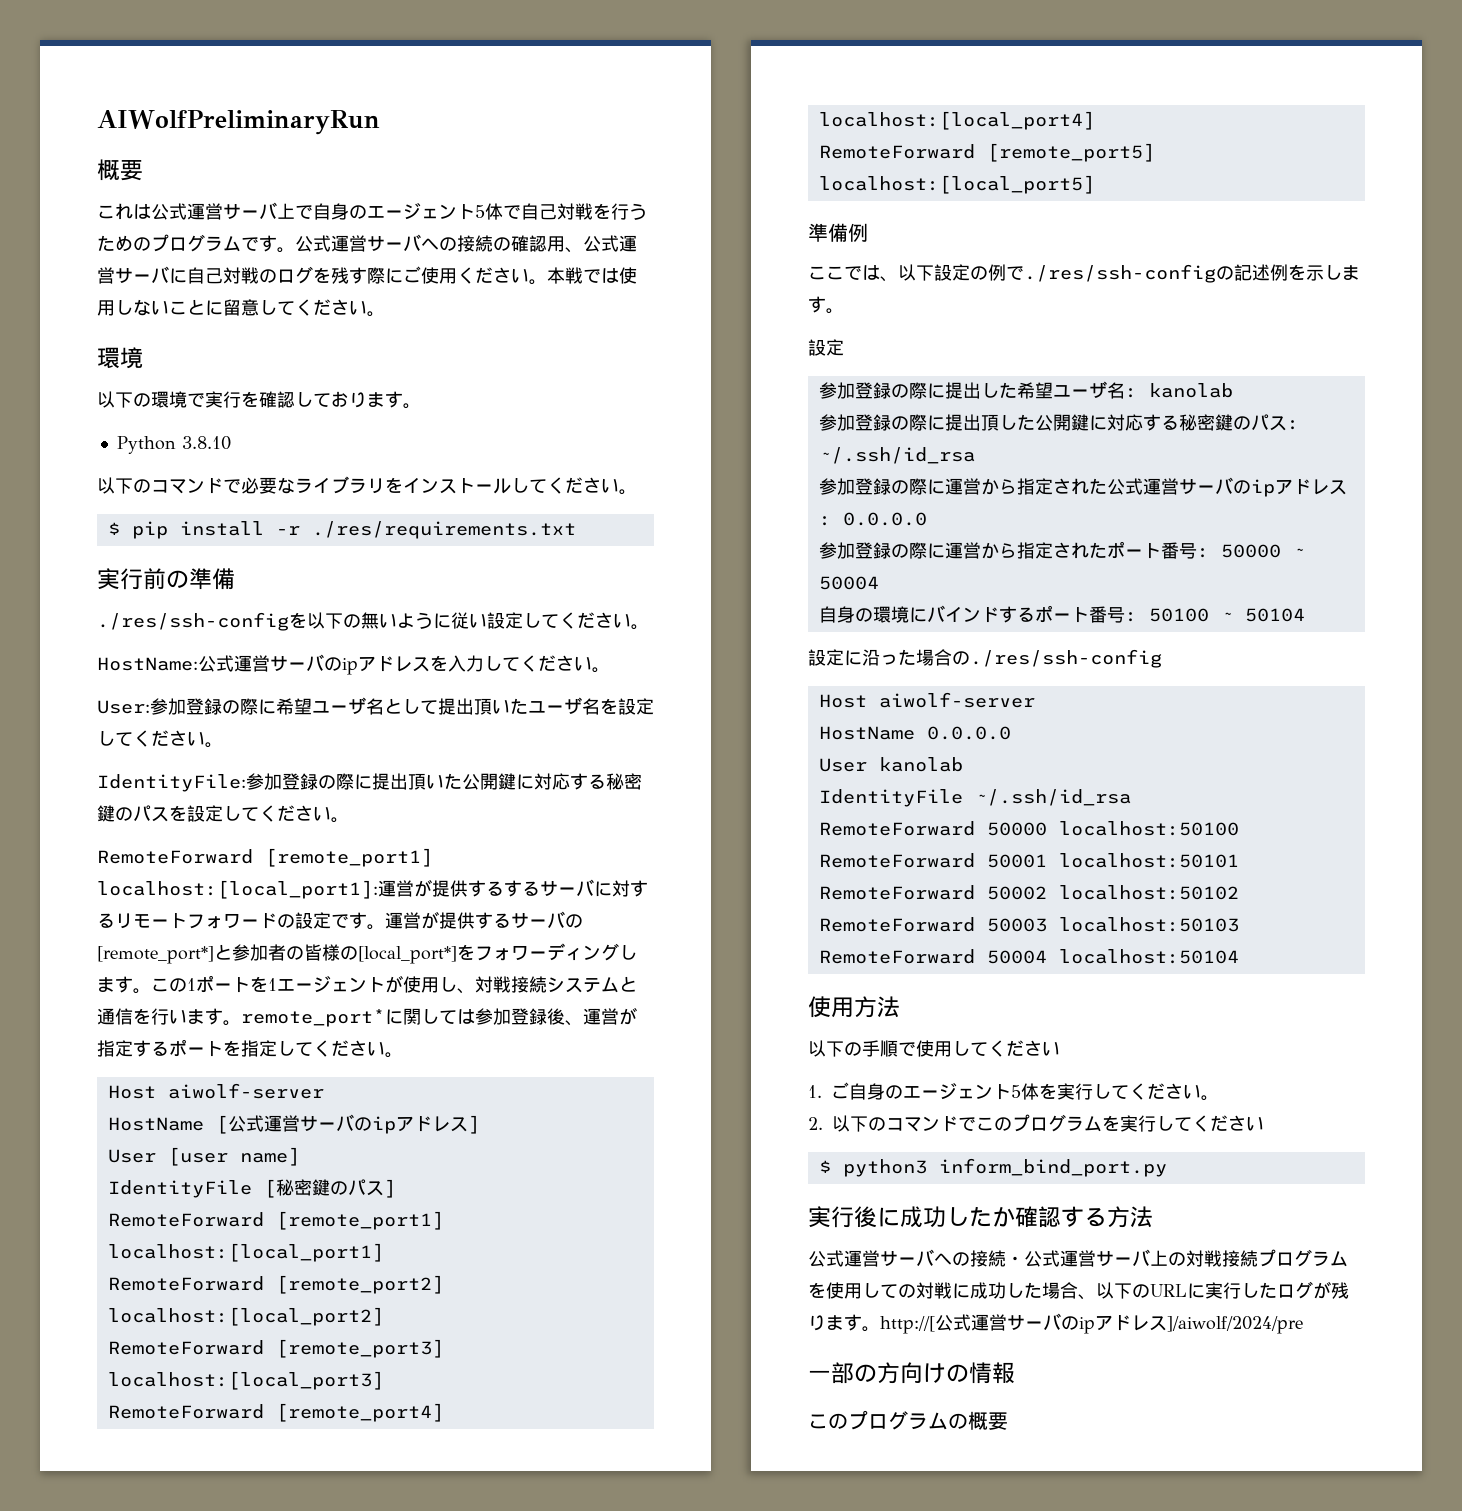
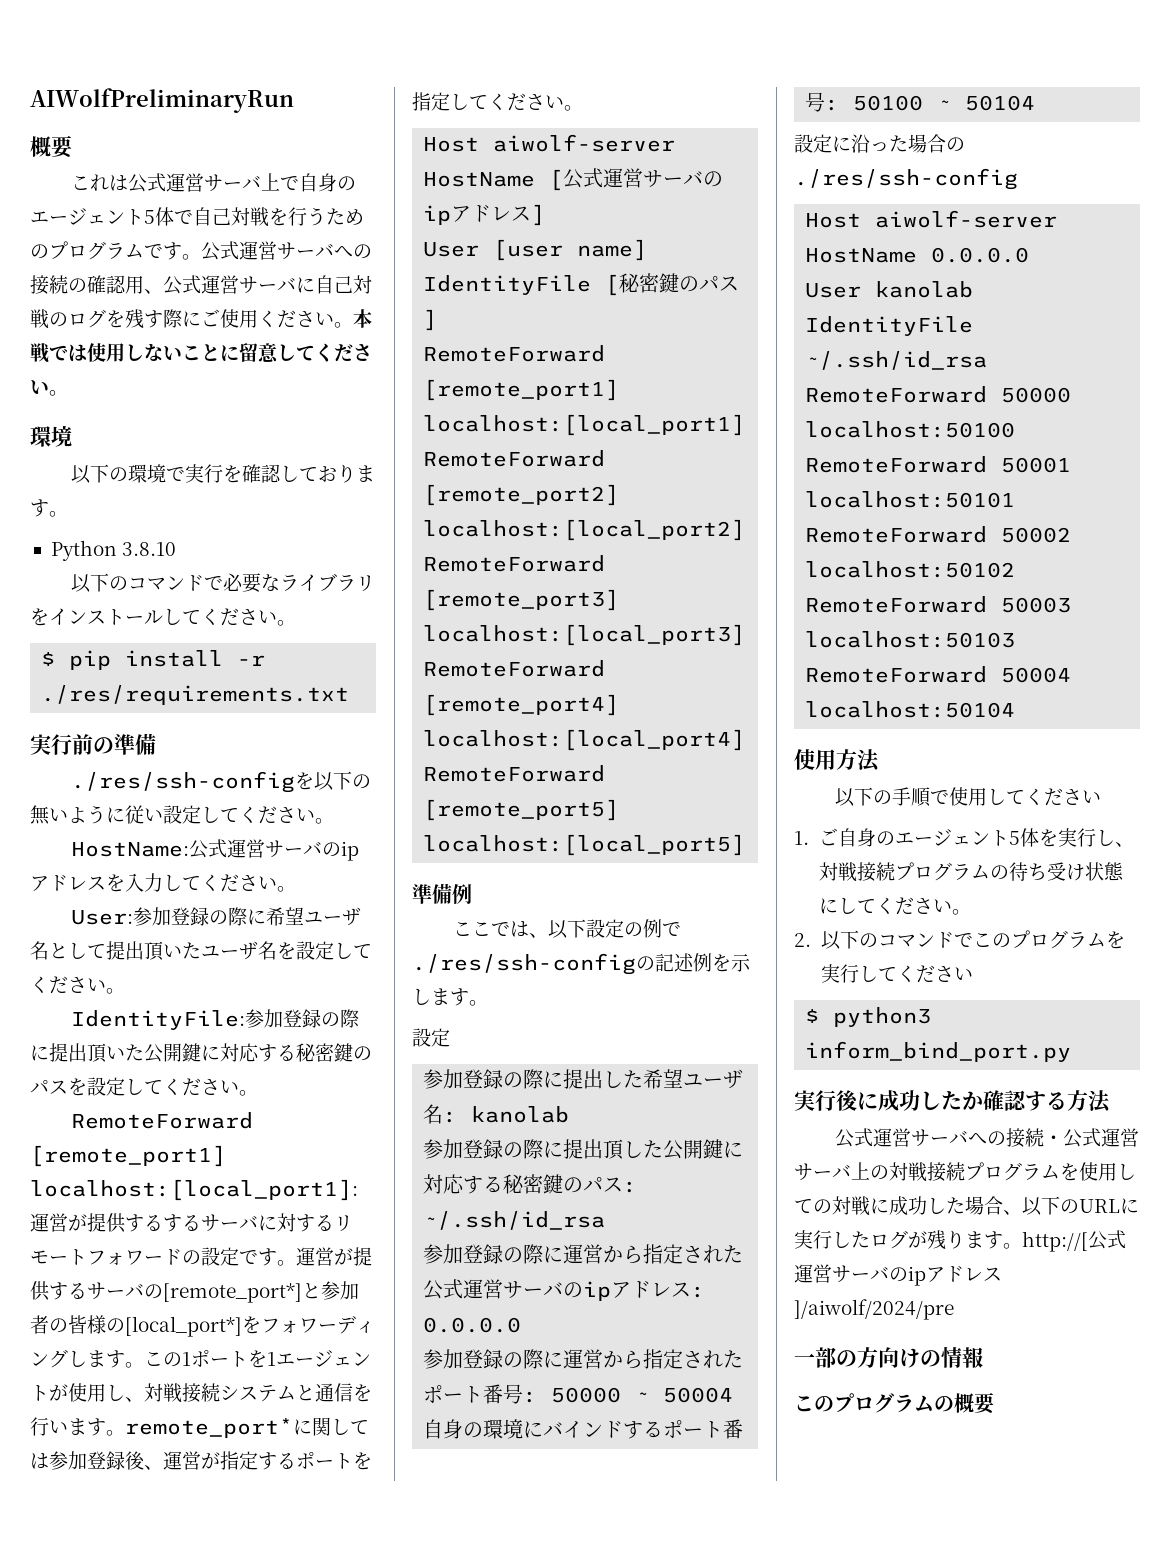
- 1.ご自身のエージェント5体を実行してください。
+ 1.ご自身のエージェント5体を実行し、対戦接続プログラムの待ち受け状態にしてください。

